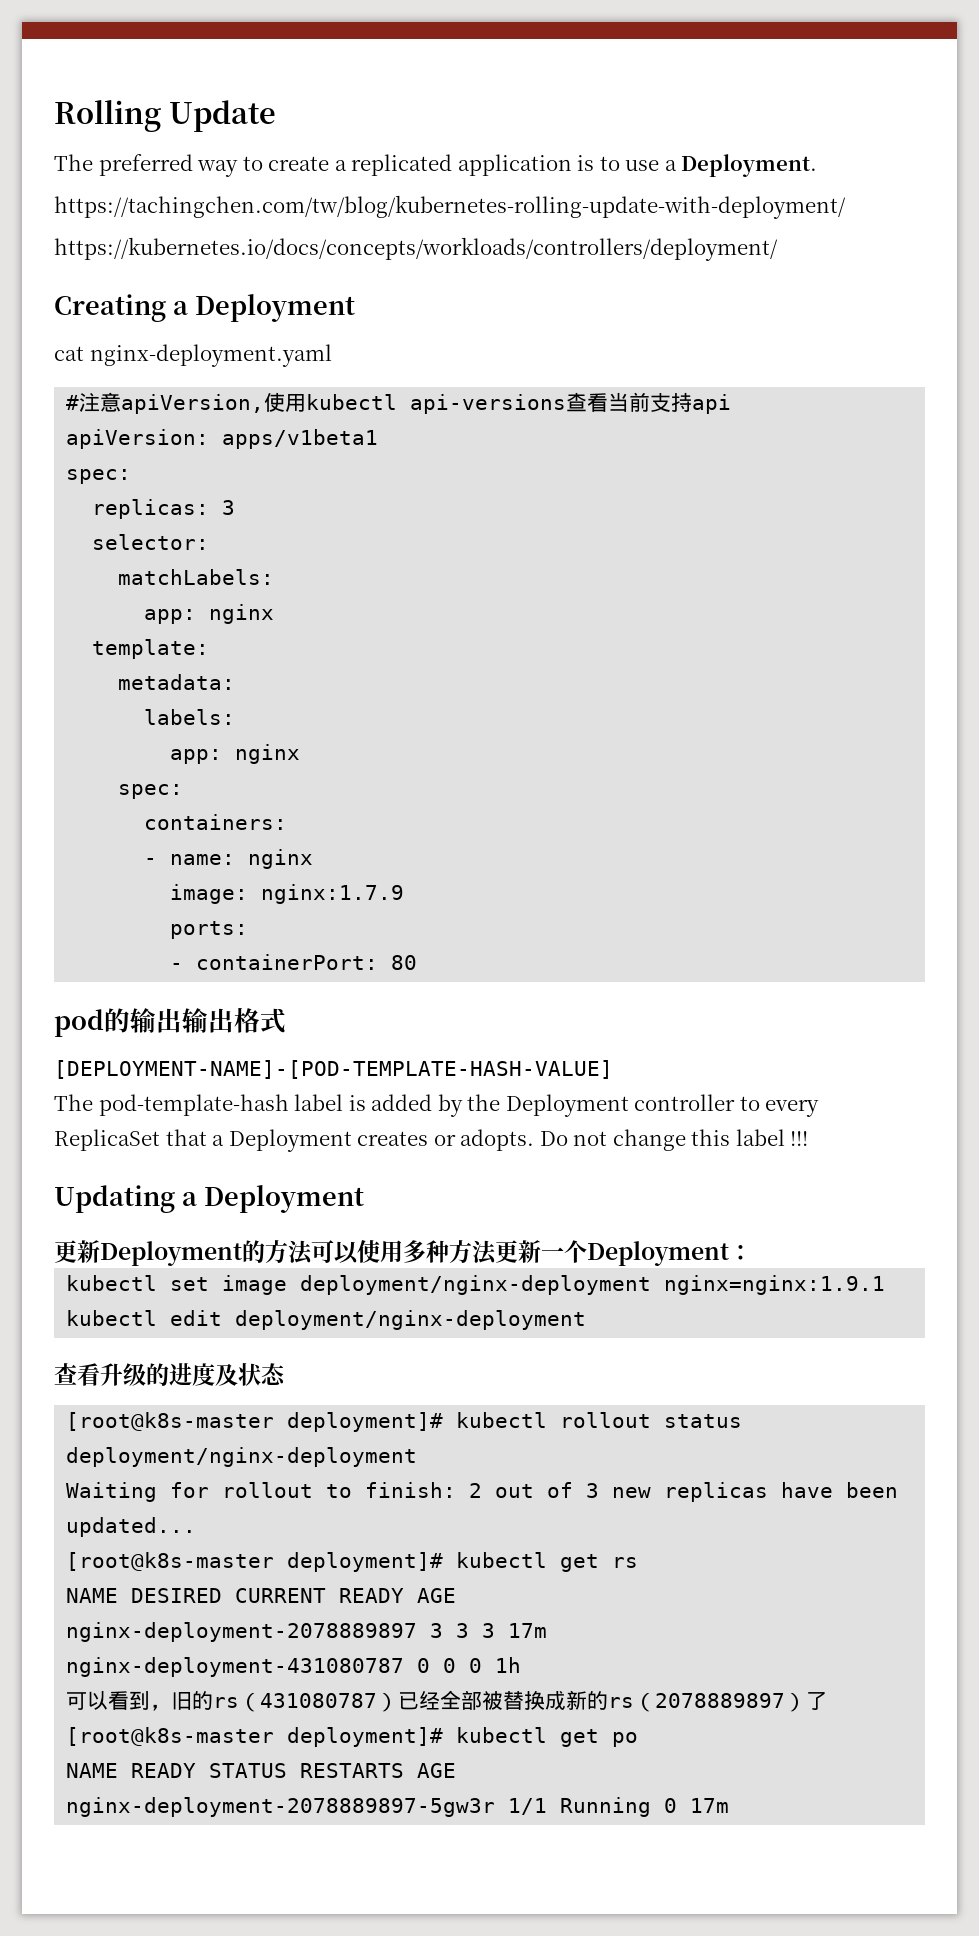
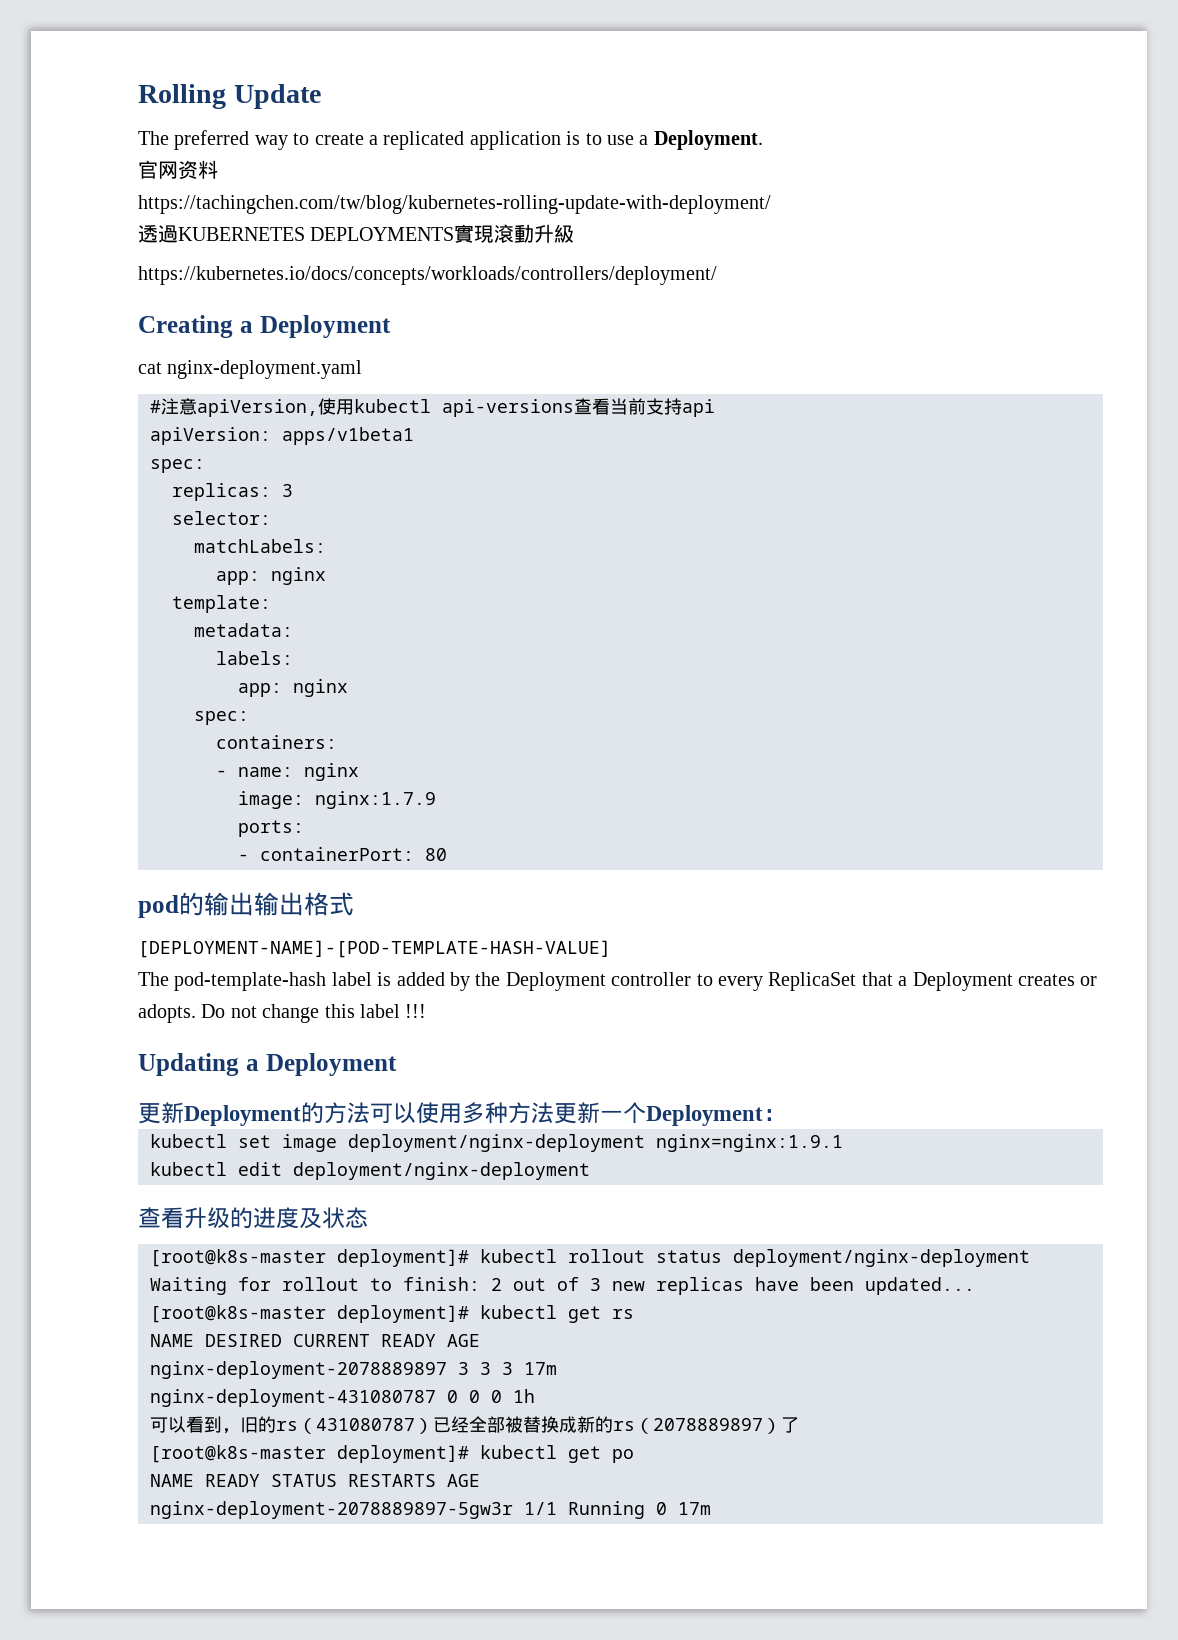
+ 官网资料
+ 透過KUBERNETES DEPLOYMENTS實現滾動升級

